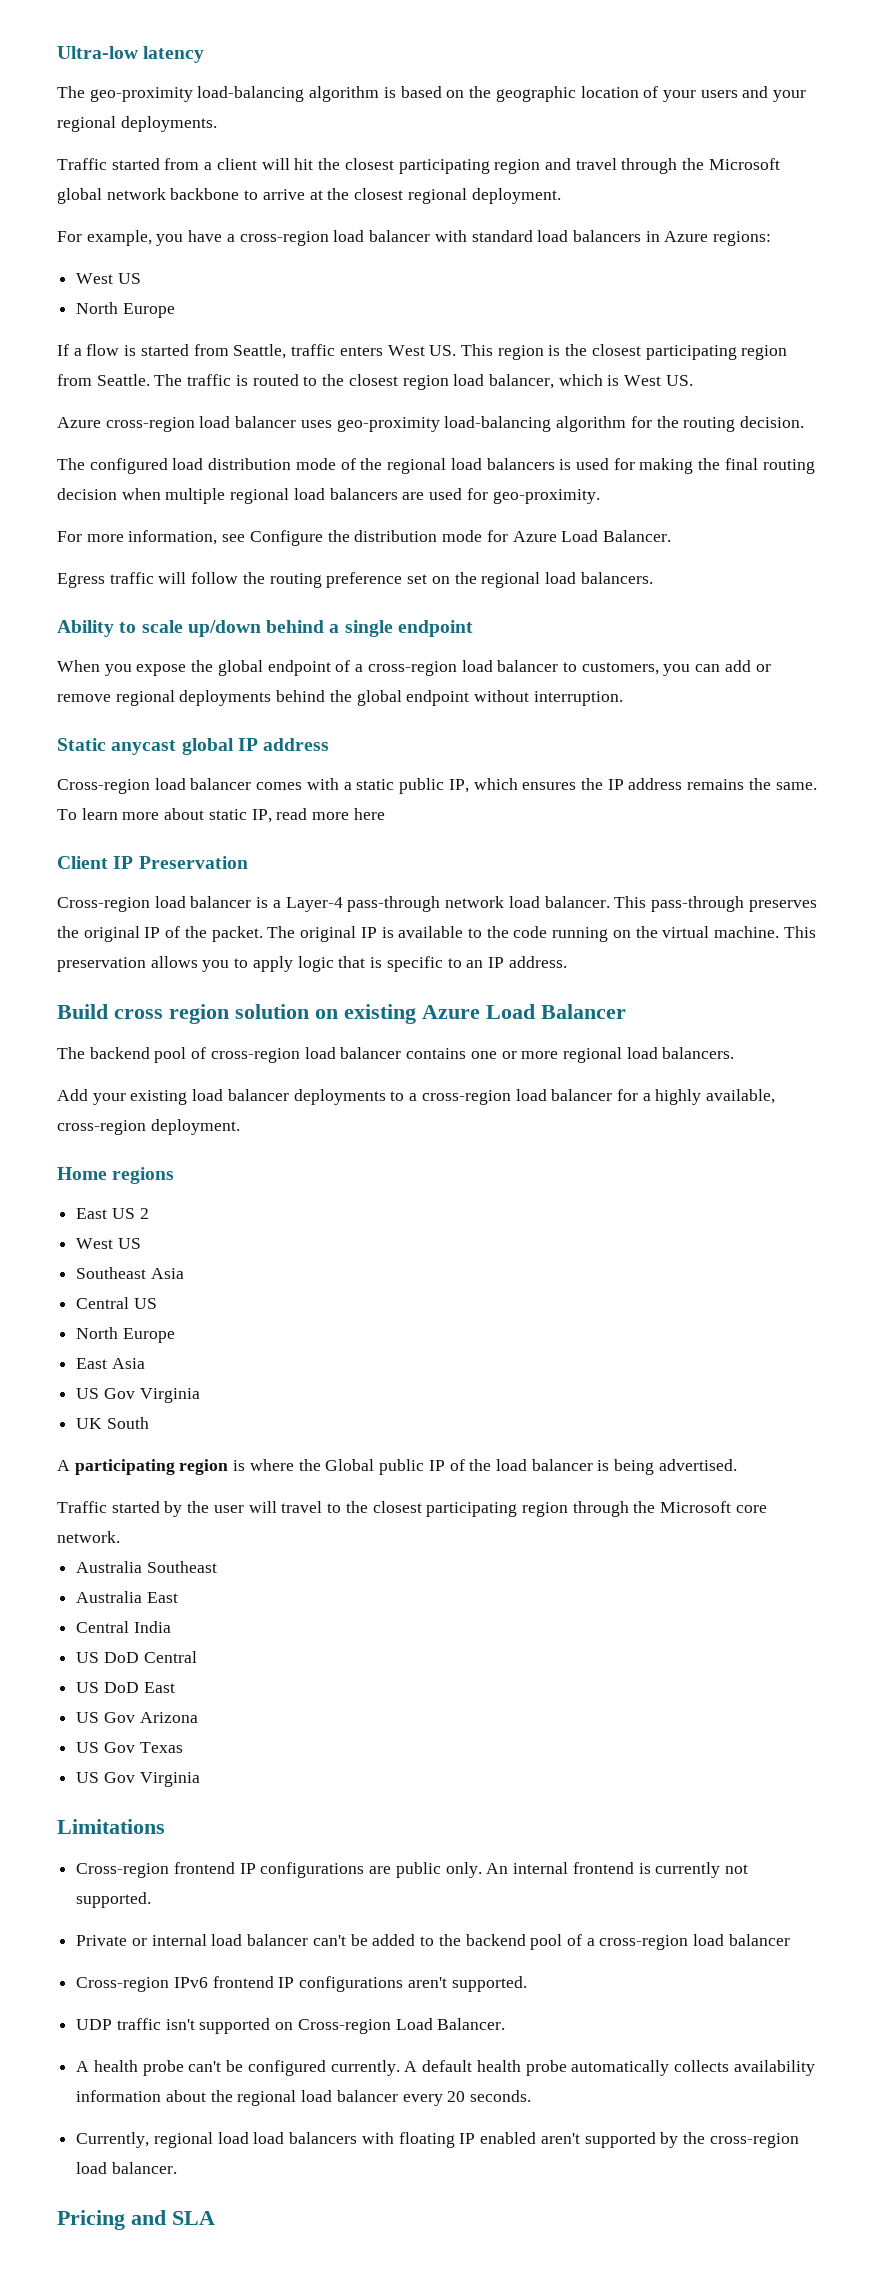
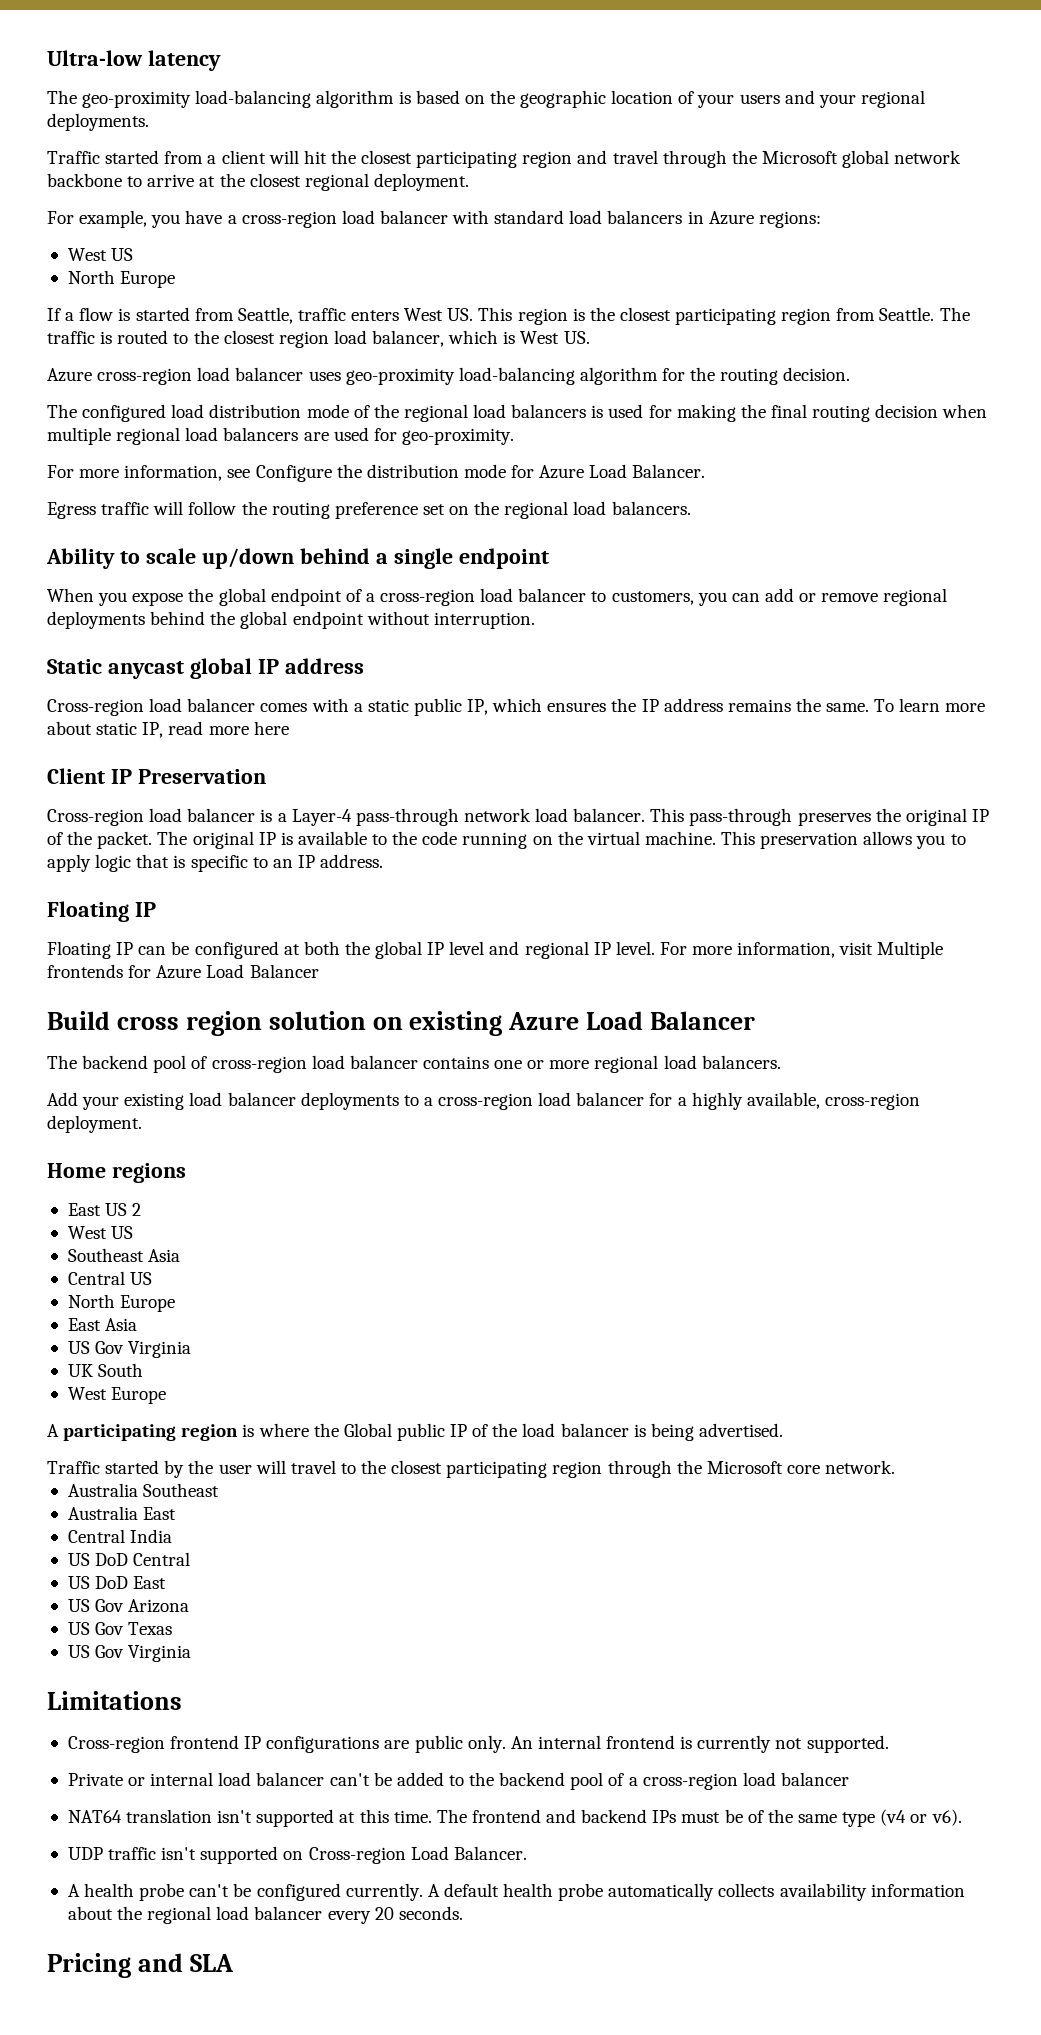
  This preservation allows you to apply logic that is specific to an IP address.
+ Floating IP
+ Floating IP can be configured at both the global IP level and regional IP level. For more information, visit Multiple frontends for Azure Load Balancer
+ West Europe
- Cross-region IPv6 frontend IP configurations aren't supported.
+ NAT64 translation isn't supported at this time. The frontend and backend IPs must be of the same type (v4 or v6).
- Currently, regional load load balancers with floating IP enabled aren't supported by the cross-region load balancer.

